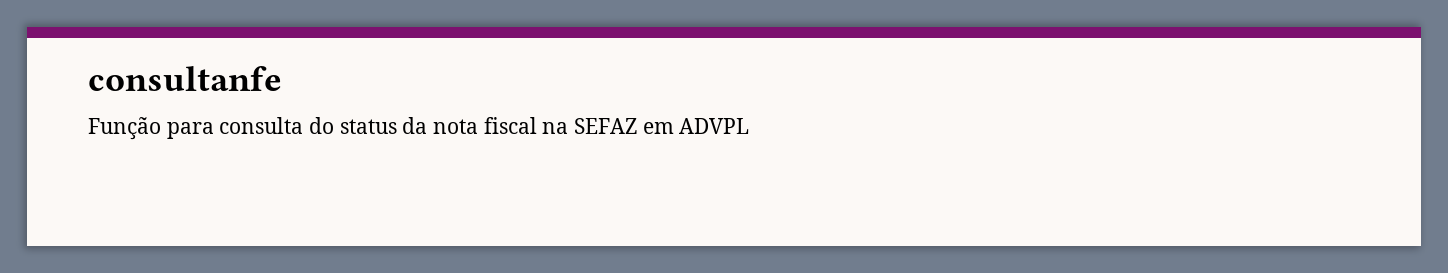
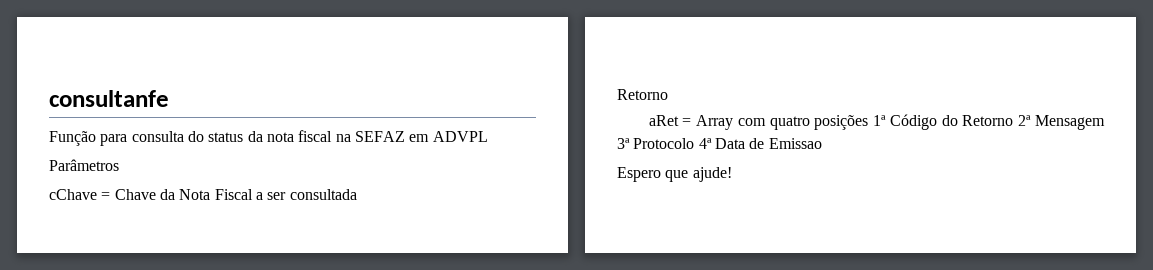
+ Parâmetros
+ cChave = Chave da Nota Fiscal a ser consultada
+ Retorno
+ aRet = Array com quatro posições 1ª Código do Retorno 2ª Mensagem 3ª Protocolo 4ª Data de Emissao
+ Espero que ajude!

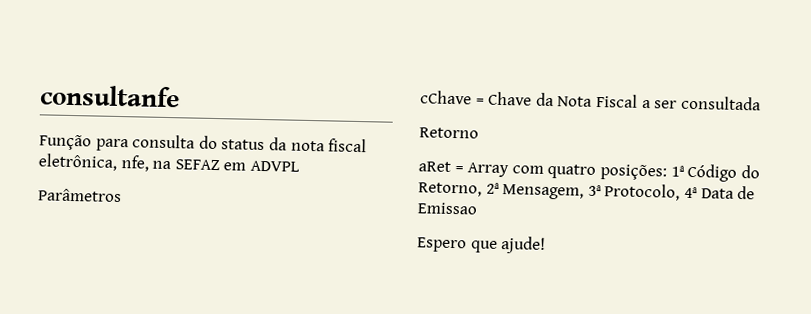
- Função para consulta do status da nota fiscal na SEFAZ em ADVPL
+ Função para consulta do status da nota fiscal eletrônica, nfe, na SEFAZ em ADVPL
- aRet = Array com quatro posições 1ª Código do Retorno 2ª Mensagem 3ª Protocolo 4ª Data de Emissao
+ aRet = Array com quatro posições: 1ª Código do Retorno, 2ª Mensagem, 3ª Protocolo, 4ª Data de Emissao

